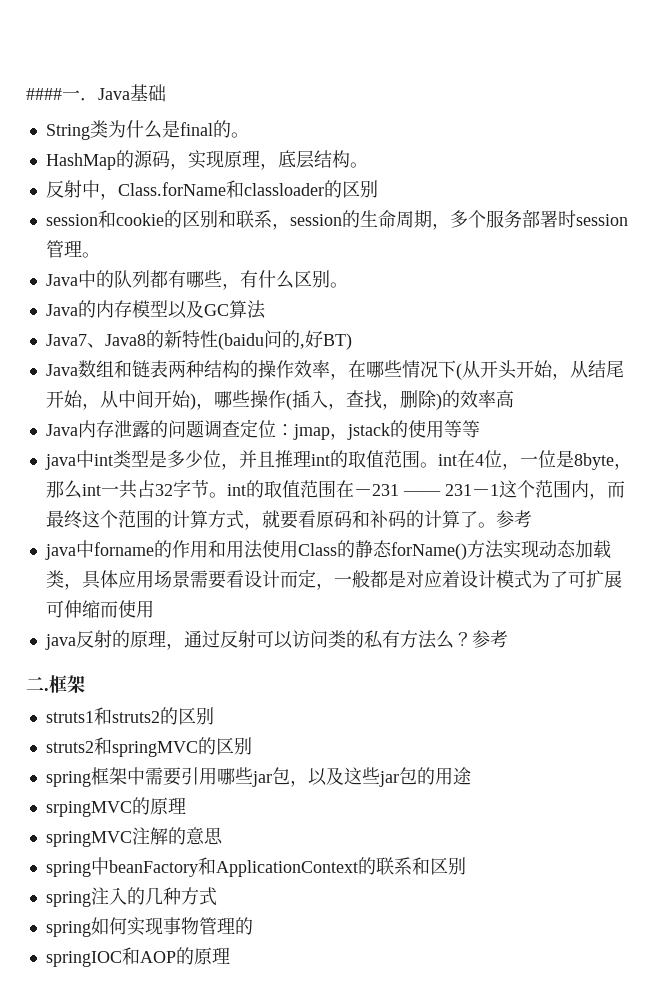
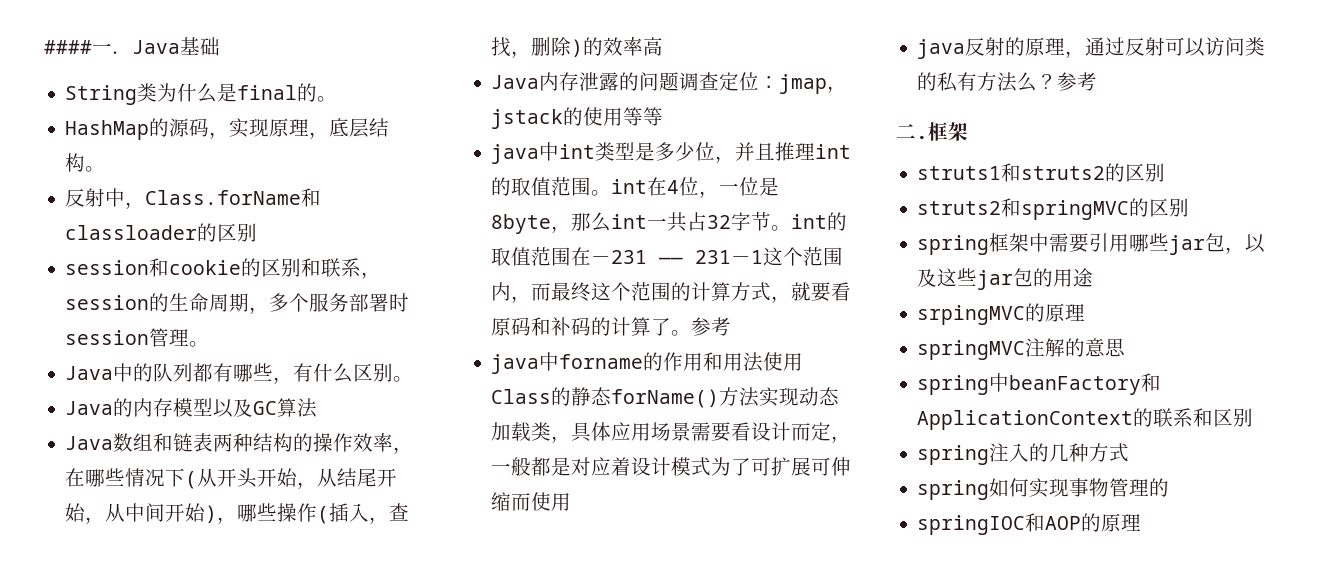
- Java7、Java8的新特性(baidu问的,好BT)

